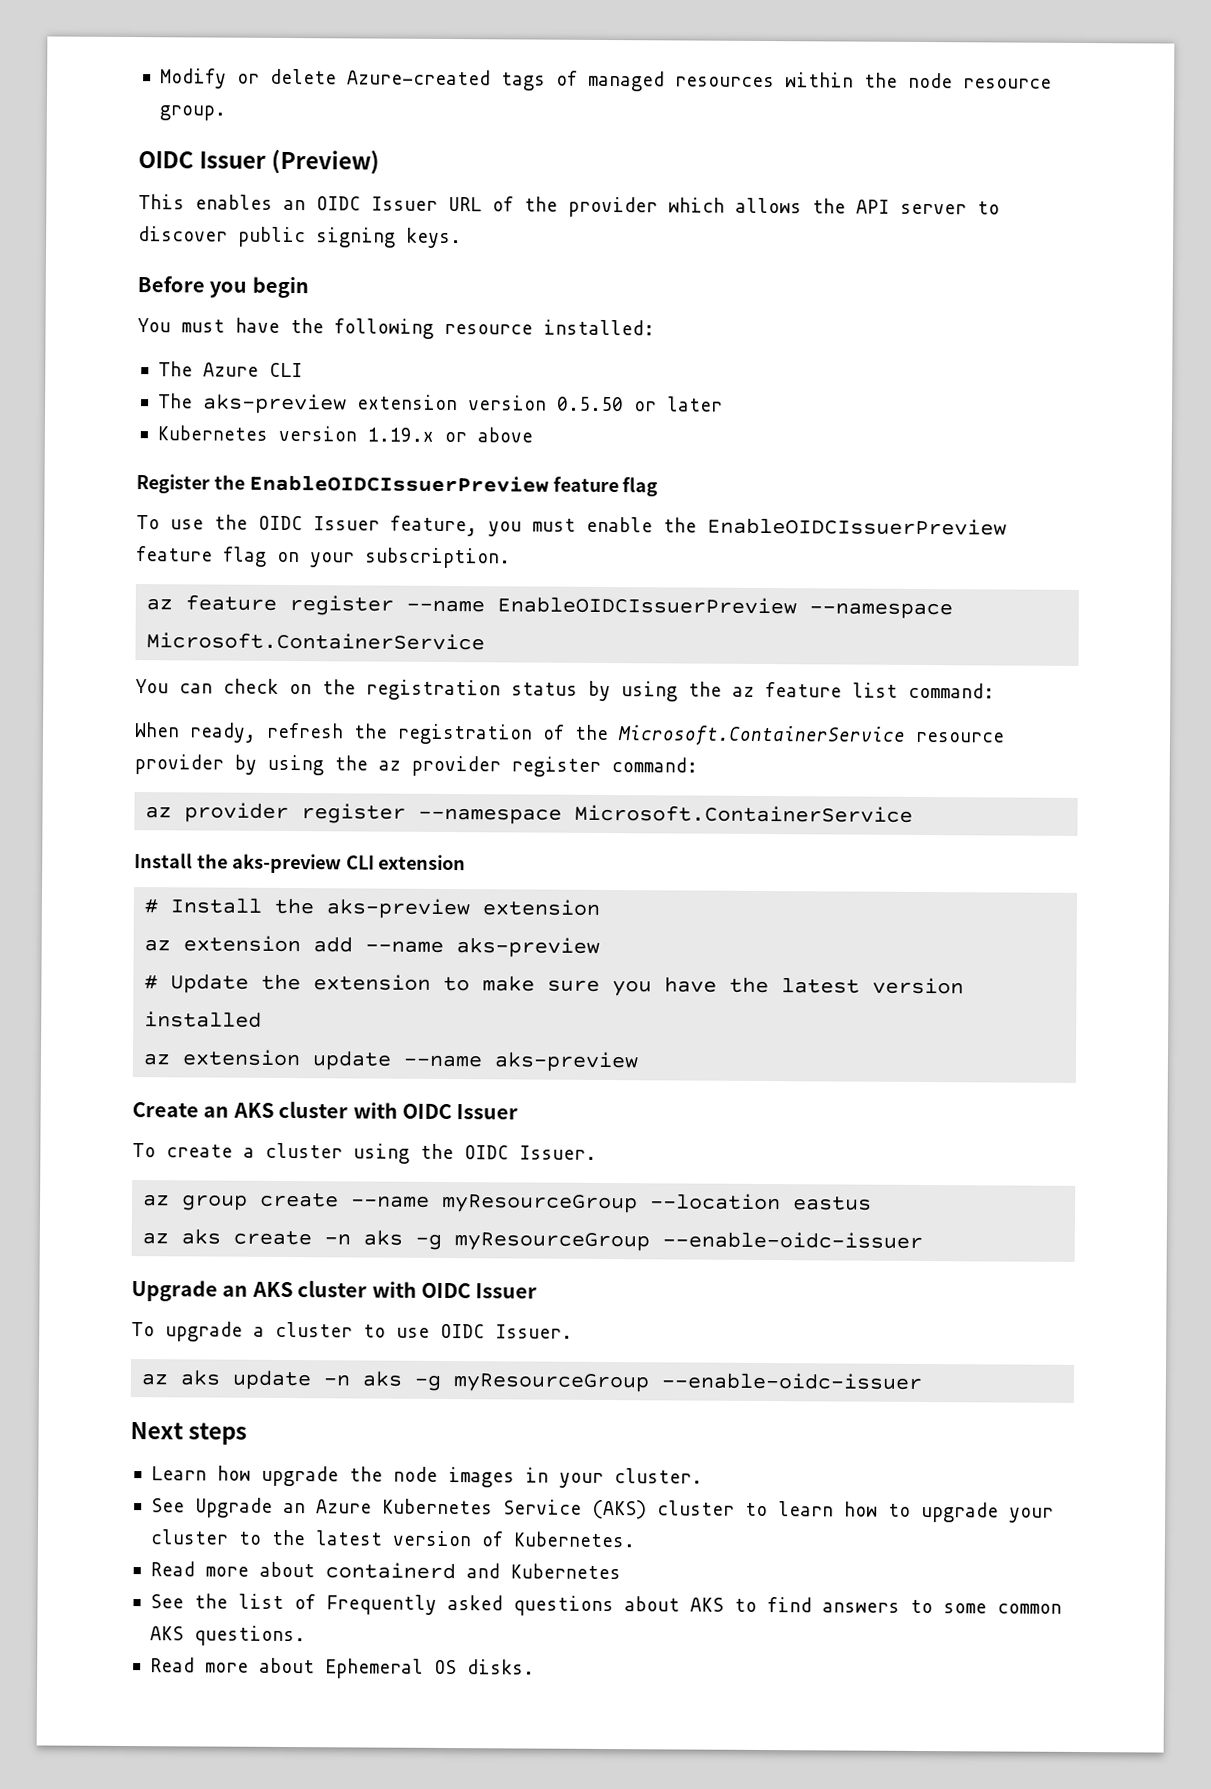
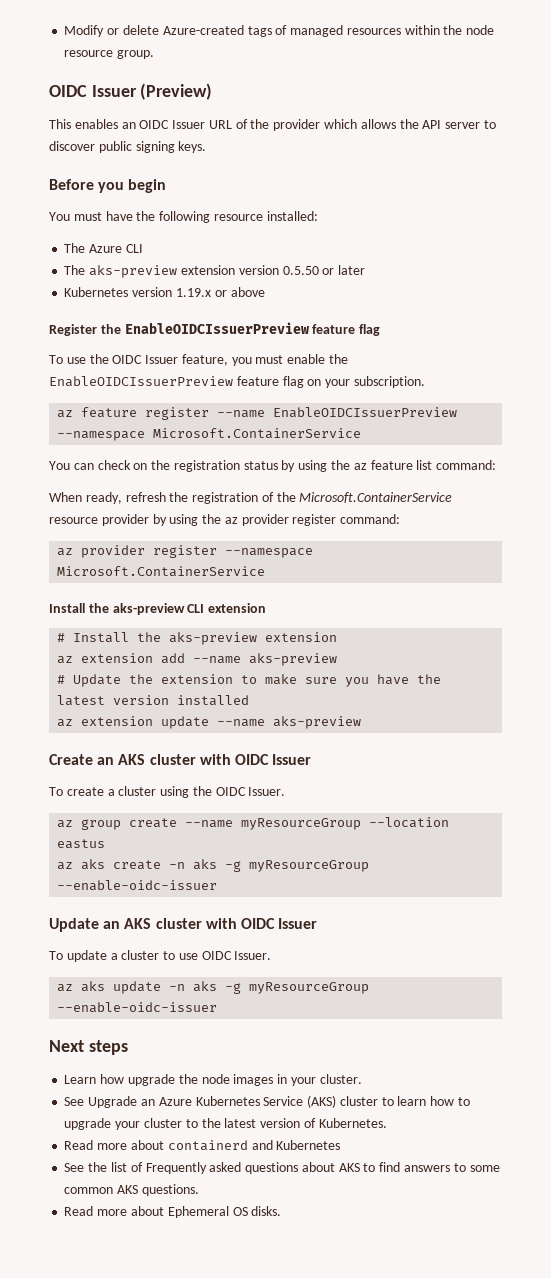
- Upgrade an AKS cluster with OIDC Issuer
- To upgrade a cluster to use OIDC Issuer.
+ Update an AKS cluster with OIDC Issuer
+ To update a cluster to use OIDC Issuer.

